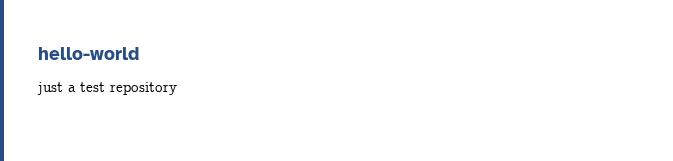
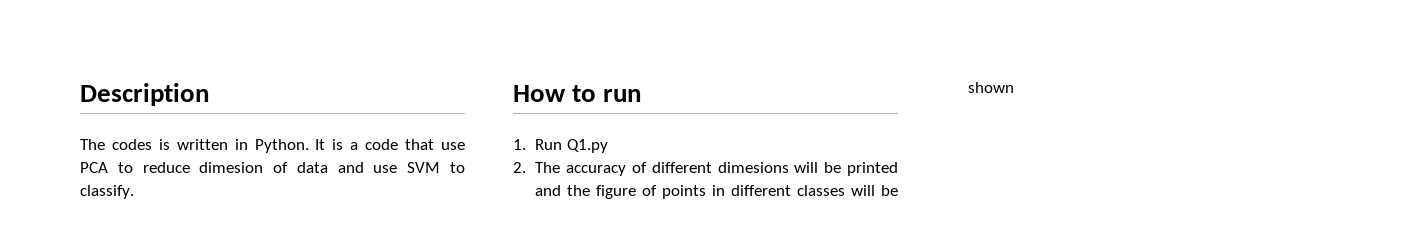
- hello-world
- just a test repository
+ Description
+ The codes is written in Python. It is a code that use PCA to reduce dimesion of data and use SVM to classify.
+ How to run
+ 1. Run Q1.py
+ 2. The accuracy of different dimesions will be printed and the figure of points in different classes will be shown

